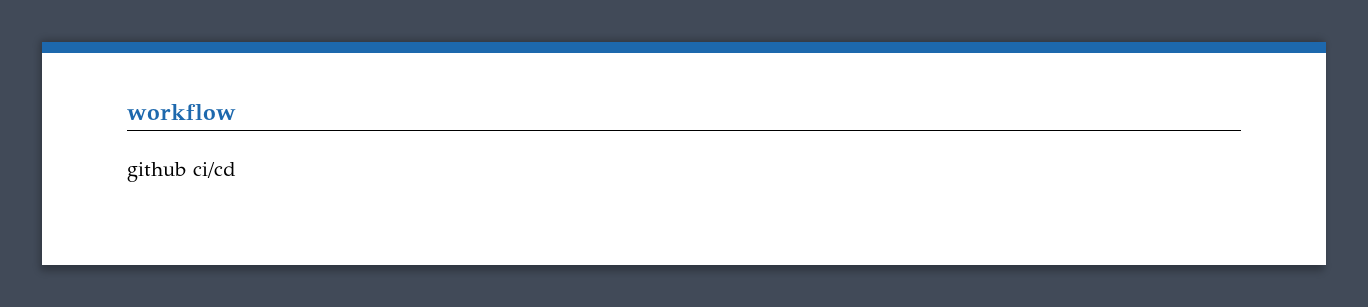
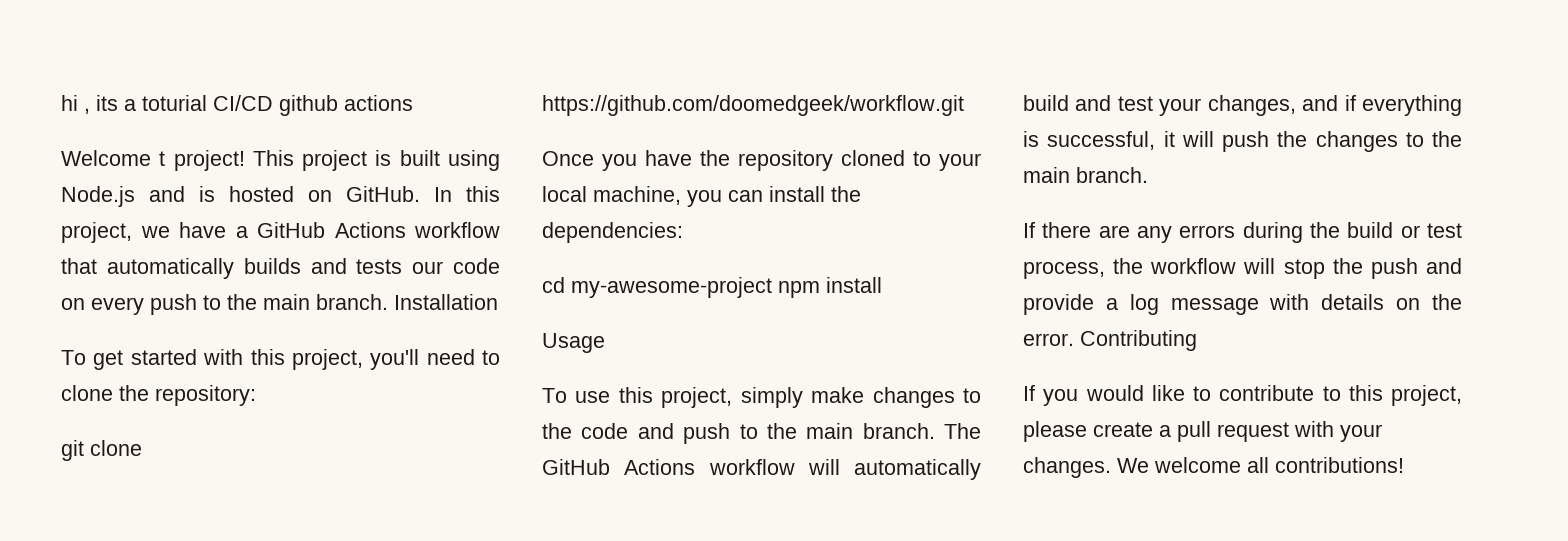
- workflow
- github ci/cd
+ hi , its a toturial CI/CD github actions
+ Welcome t project! This project is built using Node.js and is hosted on GitHub. In this project, we have a GitHub Actions workflow that automatically builds and tests our code on every push to the main branch. Installation
+ To get started with this project, you'll need to clone the repository:
+ git clone https://github.com/doomedgeek/workflow.git
+ Once you have the repository cloned to your local machine, you can install the dependencies:
+ cd my-awesome-project npm install
+ Usage
+ To use this project, simply make changes to the code and push to the main branch. The GitHub Actions workflow will automatically build and test your changes, and if everything is successful, it will push the changes to the main branch.
+ If there are any errors during the build or test process, the workflow will stop the push and provide a log message with details on the error. Contributing
+ If you would like to contribute to this project, please create a pull request with your changes. We welcome all contributions!

